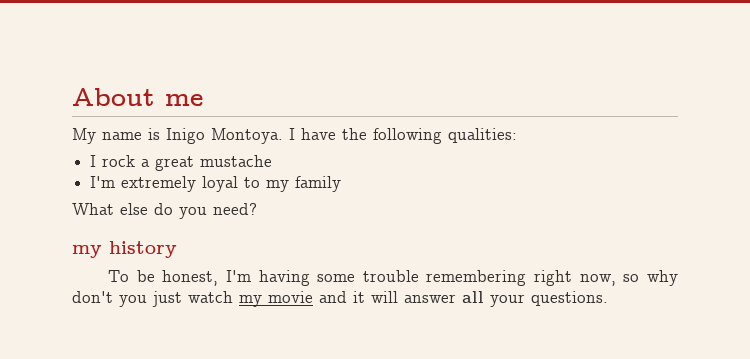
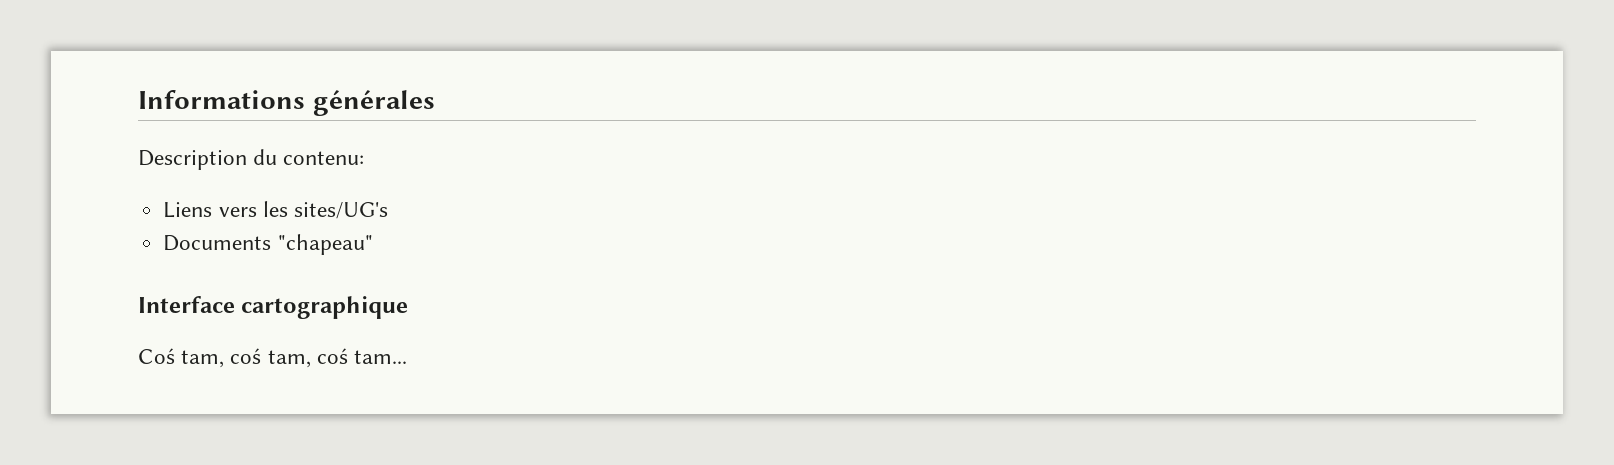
- About me
- My name is Inigo Montoya. I have the following qualities:
- I rock a great mustache
- I'm extremely loyal to my family
- What else do you need?
- my history
- To be honest, I'm having some trouble remembering right now, so why don't you just watch my movie and it will answer all your questions.
+ Informations générales
+ Description du contenu:
+ Liens vers les sites/UG's
+ Documents "chapeau"
+ Interface cartographique
+ Coś tam, coś tam, coś tam...

